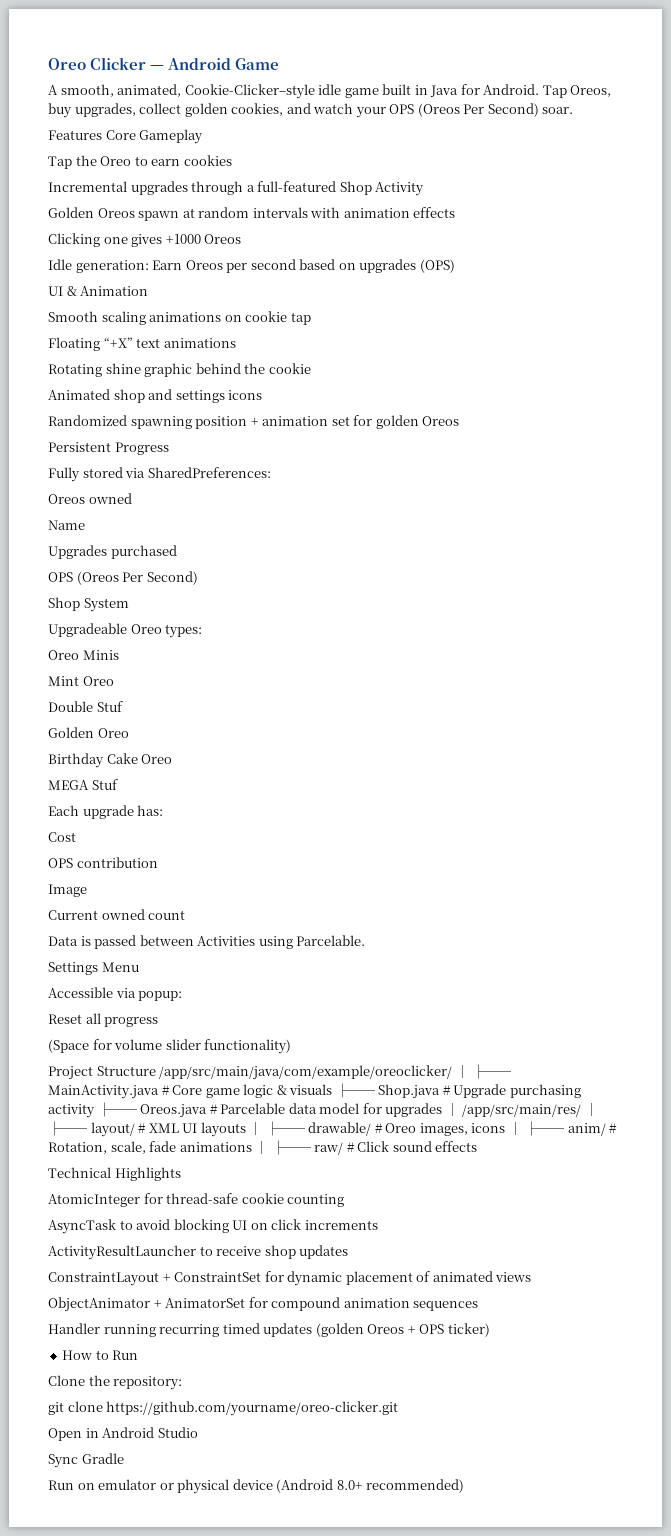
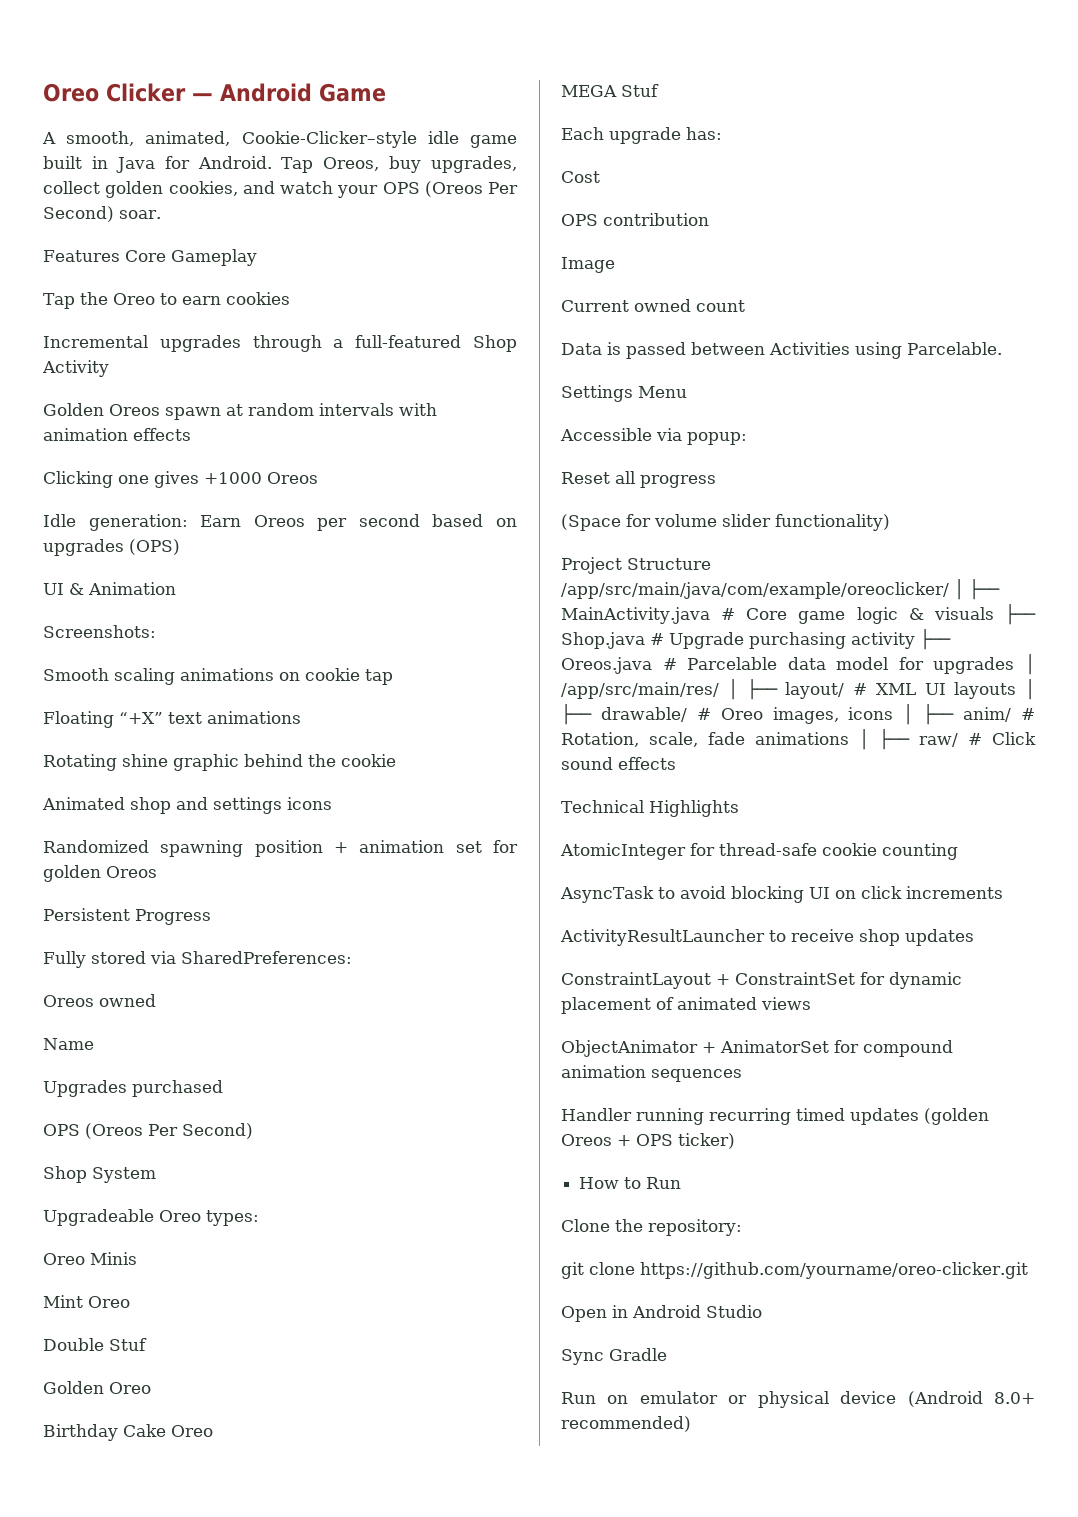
+ Screenshots:

